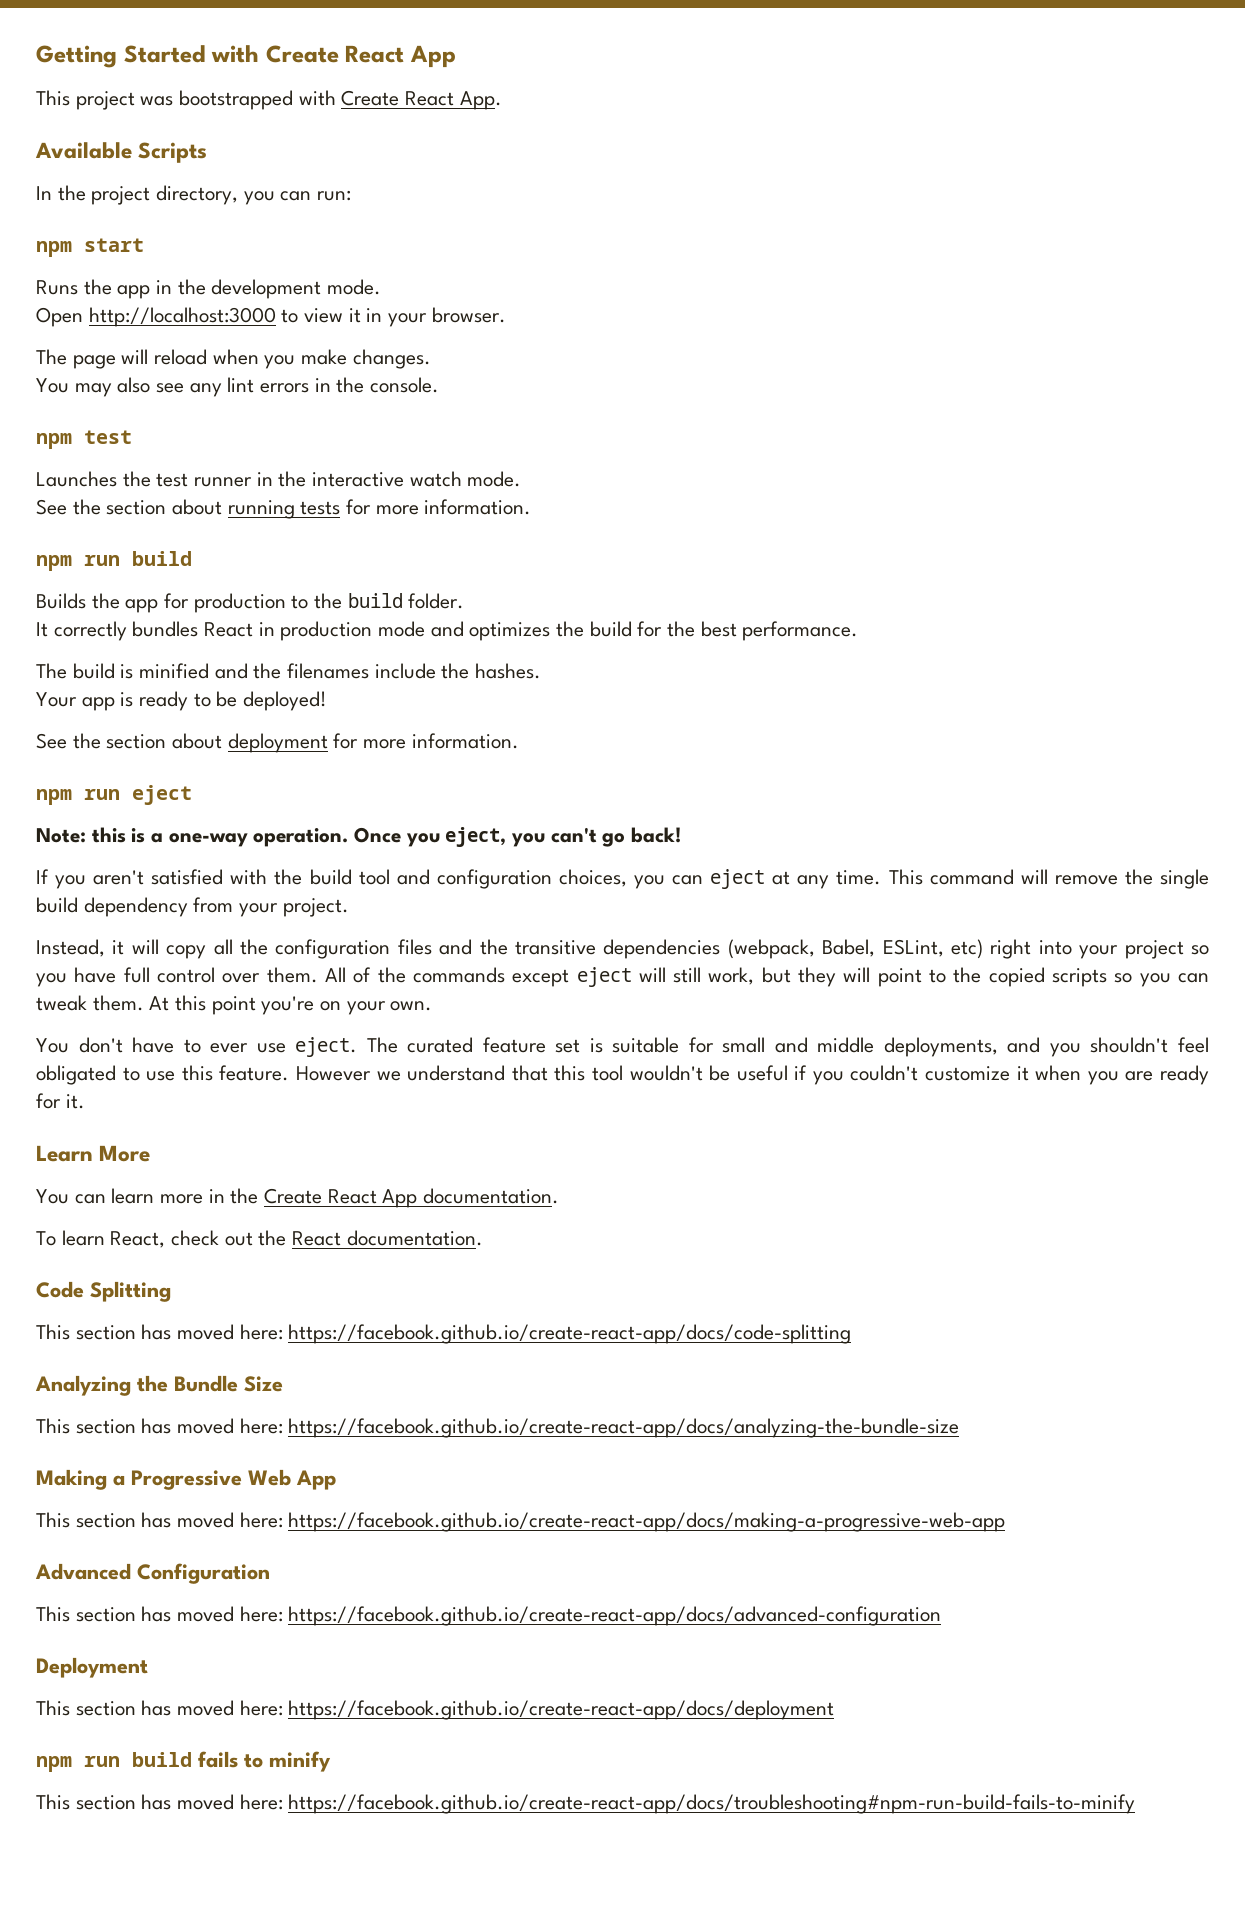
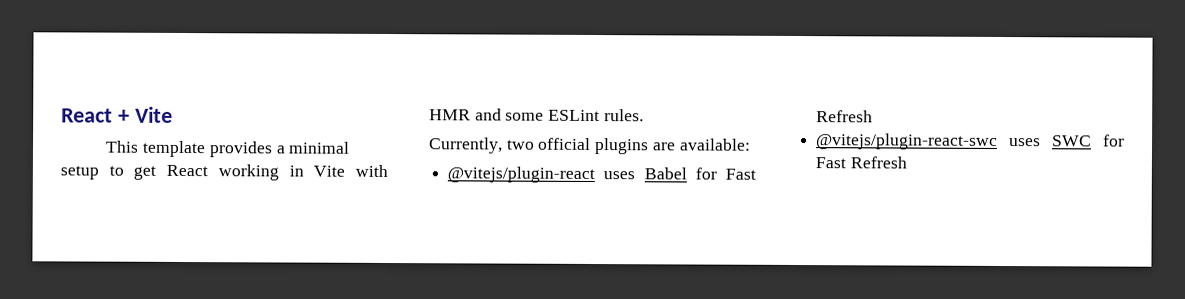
- Getting Started with Create React App
- This project was bootstrapped with Create React App.
- Available Scripts
- In the project directory, you can run:
- npm start
- Runs the app in the development mode.
- Open http://localhost:3000 to view it in your browser.
- The page will reload when you make changes.
- You may also see any lint errors in the console.
- npm test
- Launches the test runner in the interactive watch mode.
- See the section about running tests for more information.
- npm run build
- Builds the app for production to the build folder.
- It correctly bundles React in production mode and optimizes the build for the best performance.
- The build is minified and the filenames include the hashes.
- Your app is ready to be deployed!
- See the section about deployment for more information.
- npm run eject
- Note: this is a one-way operation. Once you eject, you can't go back!
- If you aren't satisfied with the build tool and configuration choices, you can eject at any time. This command will remove the single build dependency from your project.
- Instead, it will copy all the configuration files and the transitive dependencies (webpack, Babel, ESLint, etc) right into your project so you have full control over them. All of the commands except eject will still work, but they will point to the copied scripts so you can tweak them. At this point you're on your own.
- You don't have to ever use eject. The curated feature set is suitable for small and middle deployments, and you shouldn't feel obligated to use this feature. However we understand that this tool wouldn't be useful if you couldn't customize it when you are ready for it.
- Learn More
- You can learn more in the Create React App documentation.
- To learn React, check out the React documentation.
- Code Splitting
- This section has moved here: https://facebook.github.io/create-react-app/docs/code-splitting
- Analyzing the Bundle Size
- This section has moved here: https://facebook.github.io/create-react-app/docs/analyzing-the-bundle-size
- Making a Progressive Web App
- This section has moved here: https://facebook.github.io/create-react-app/docs/making-a-progressive-web-app
- Advanced Configuration
- This section has moved here: https://facebook.github.io/create-react-app/docs/advanced-configuration
- Deployment
- This section has moved here: https://facebook.github.io/create-react-app/docs/deployment
- npm run build fails to minify
- This section has moved here: https://facebook.github.io/create-react-app/docs/troubleshooting#npm-run-build-fails-to-minify
+ React + Vite
+ This template provides a minimal setup to get React working in Vite with HMR and some ESLint rules.
+ Currently, two official plugins are available:
+ @vitejs/plugin-react uses Babel for Fast Refresh
+ @vitejs/plugin-react-swc uses SWC for Fast Refresh

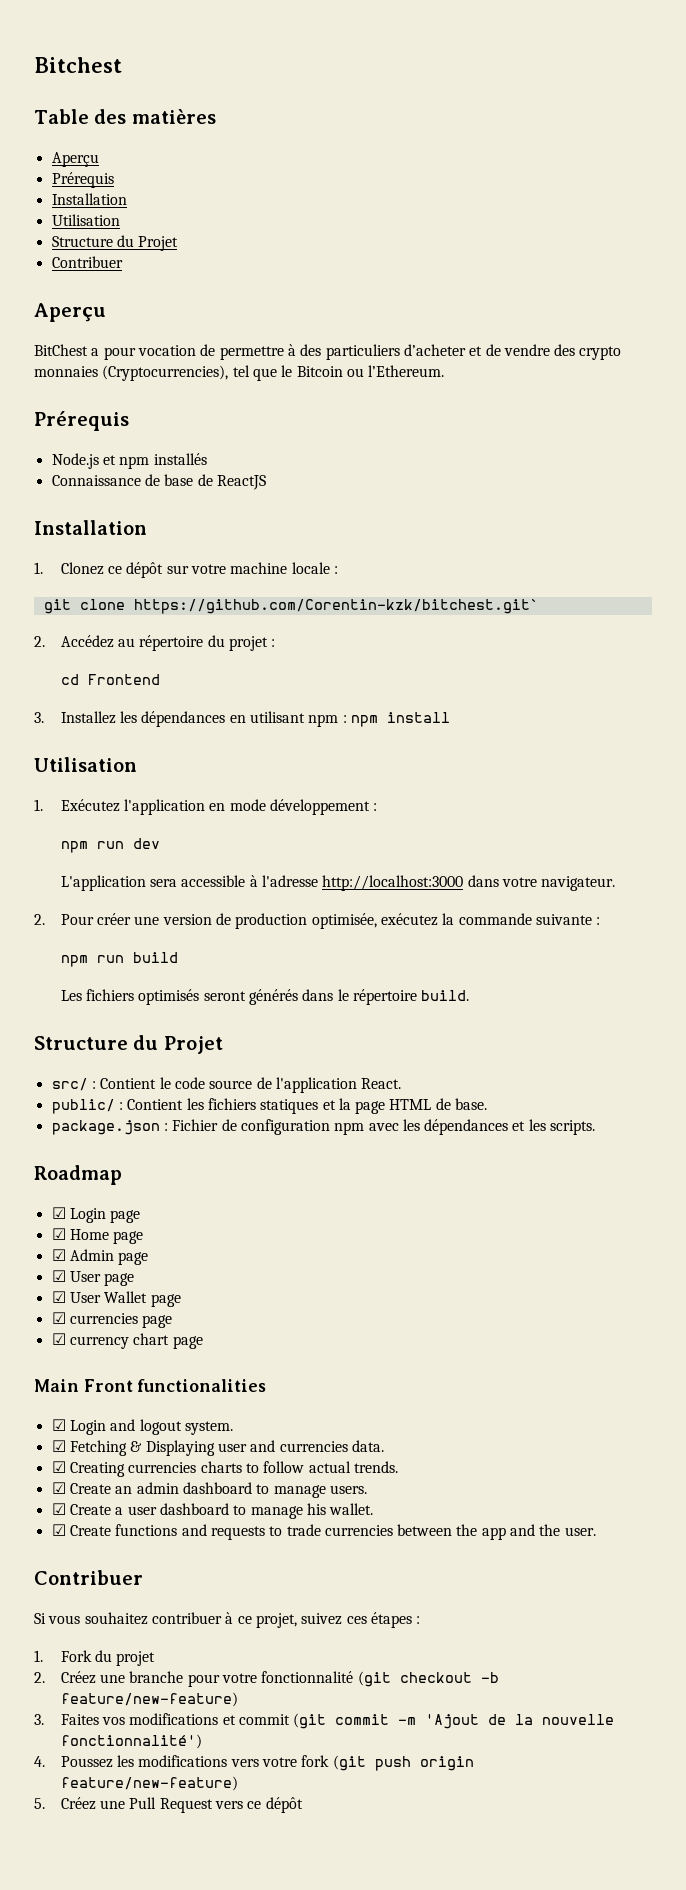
- React + Vite
- This template provides a minimal setup to get React working in Vite with HMR and some ESLint rules.
- Currently, two official plugins are available:
- @vitejs/plugin-react uses Babel for Fast Refresh
- @vitejs/plugin-react-swc uses SWC for Fast Refresh
+ Bitchest
+ Table des matières
+ Aperçu
+ Prérequis
+ Installation
+ Utilisation
+ Structure du Projet
+ Contribuer
+ Aperçu
+ BitChest a pour vocation de permettre à des particuliers d’acheter et de vendre des crypto monnaies (Cryptocurrencies), tel que le Bitcoin ou l’Ethereum.
+ Prérequis
+ Node.js et npm installés
+ Connaissance de base de ReactJS
+ Installation
+ 1. Clonez ce dépôt sur votre machine locale :
+ git clone https://github.com/Corentin-kzk/bitchest.git`
+ 2. Accédez au répertoire du projet :
+ cd Frontend
+ 3. Installez les dépendances en utilisant npm : npm install
+ Utilisation
+ 1. Exécutez l'application en mode développement :
+ npm run dev
+ L'application sera accessible à l'adresse http://localhost:3000 dans votre navigateur.
+ 2. Pour créer une version de production optimisée, exécutez la commande suivante :
+ npm run build
+ Les fichiers optimisés seront générés dans le répertoire build.
+ Structure du Projet
+ src/ : Contient le code source de l'application React.
+ public/ : Contient les fichiers statiques et la page HTML de base.
+ package.json : Fichier de configuration npm avec les dépendances et les scripts.
+ Roadmap
+ ☑ Login page
+ ☑ Home page
+ ☑ Admin page
+ ☑ User page
+ ☑ User Wallet page
+ ☑ currencies page
+ ☑ currency chart page
+ Main Front functionalities
+ ☑ Login and logout system.
+ ☑ Fetching & Displaying user and currencies data.
+ ☑ Creating currencies charts to follow actual trends.
+ ☑ Create an admin dashboard to manage users.
+ ☑ Create a user dashboard to manage his wallet.
+ ☑ Create functions and requests to trade currencies between the app and the user.
+ Contribuer
+ Si vous souhaitez contribuer à ce projet, suivez ces étapes :
+ 1. Fork du projet
+ 2. Créez une branche pour votre fonctionnalité (git checkout -b feature/new-feature)
+ 3. Faites vos modifications et commit (git commit -m 'Ajout de la nouvelle fonctionnalité')
+ 4. Poussez les modifications vers votre fork (git push origin feature/new-feature)
+ 5. Créez une Pull Request vers ce dépôt

